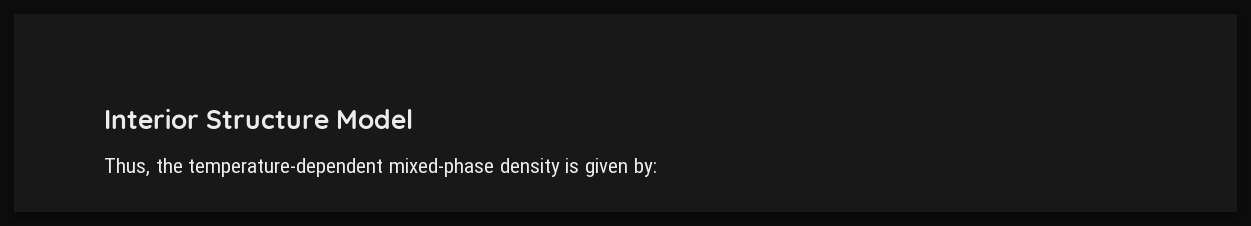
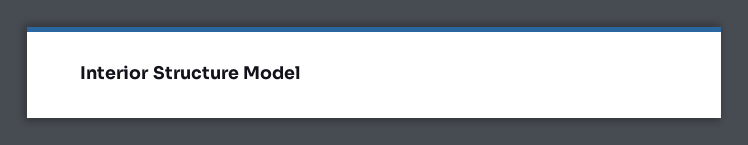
- Thus, the temperature-dependent mixed-phase density is given by:

